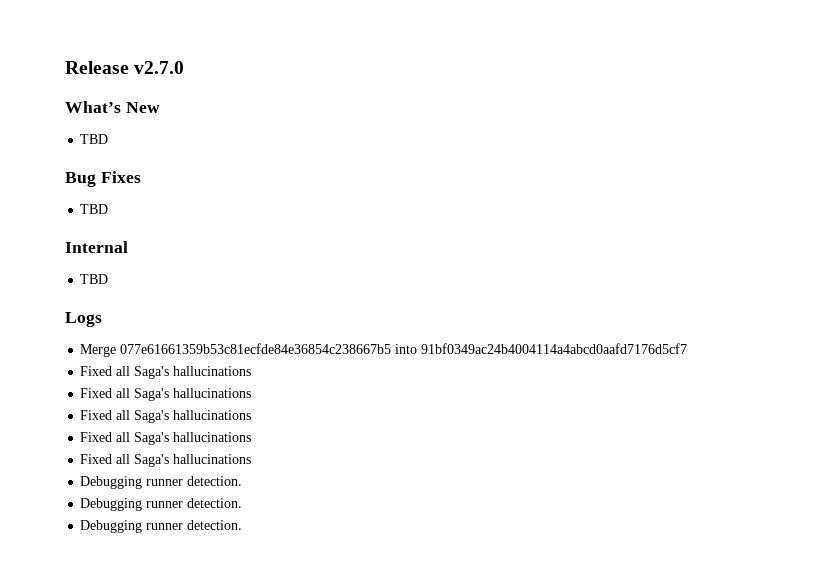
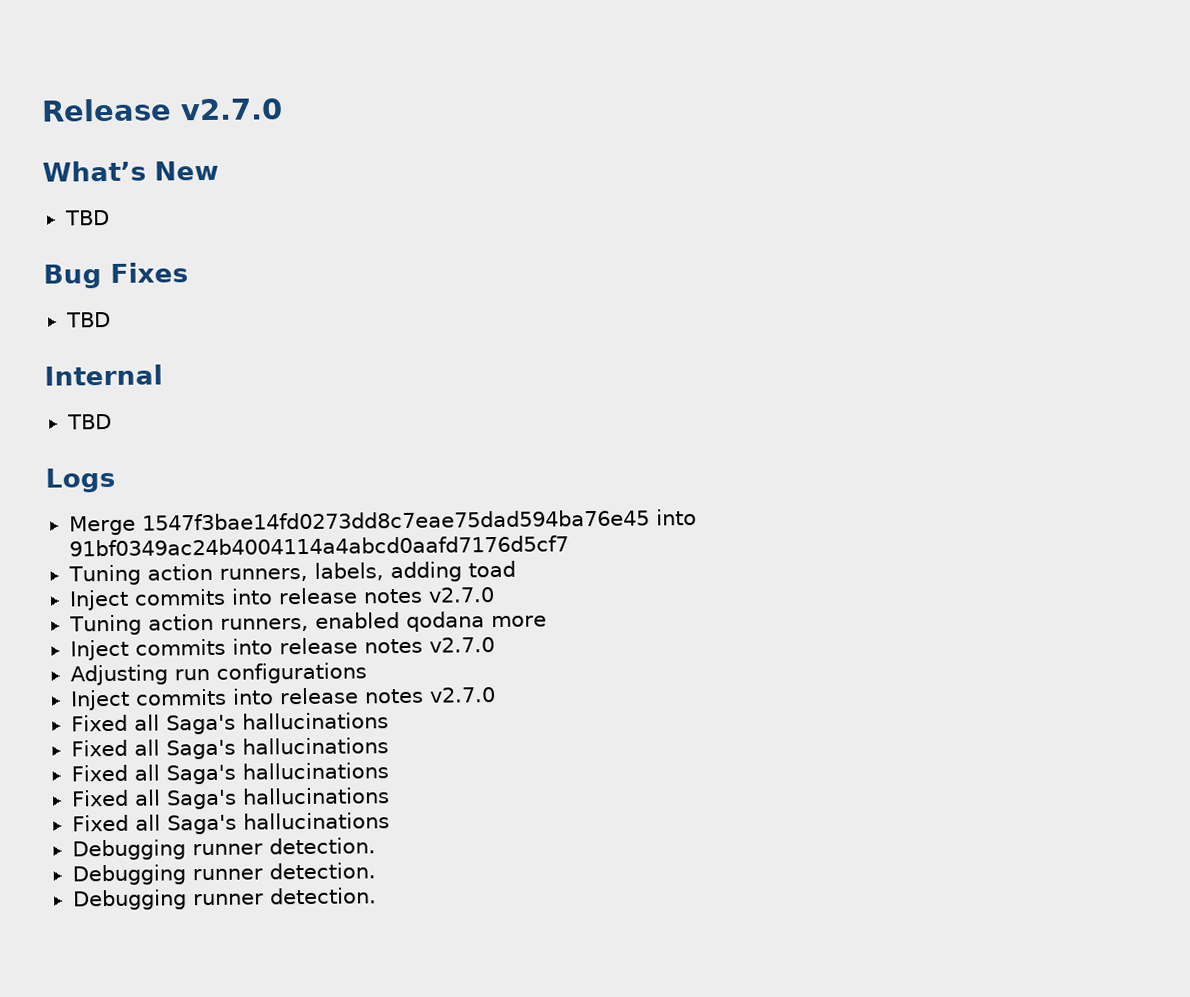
- Merge 077e61661359b53c81ecfde84e36854c238667b5 into 91bf0349ac24b4004114a4abcd0aafd7176d5cf7
+ Merge 1547f3bae14fd0273dd8c7eae75dad594ba76e45 into 91bf0349ac24b4004114a4abcd0aafd7176d5cf7
+ Tuning action runners, labels, adding toad
+ Inject commits into release notes v2.7.0
+ Tuning action runners, enabled qodana more
+ Inject commits into release notes v2.7.0
+ Adjusting run configurations
+ Inject commits into release notes v2.7.0

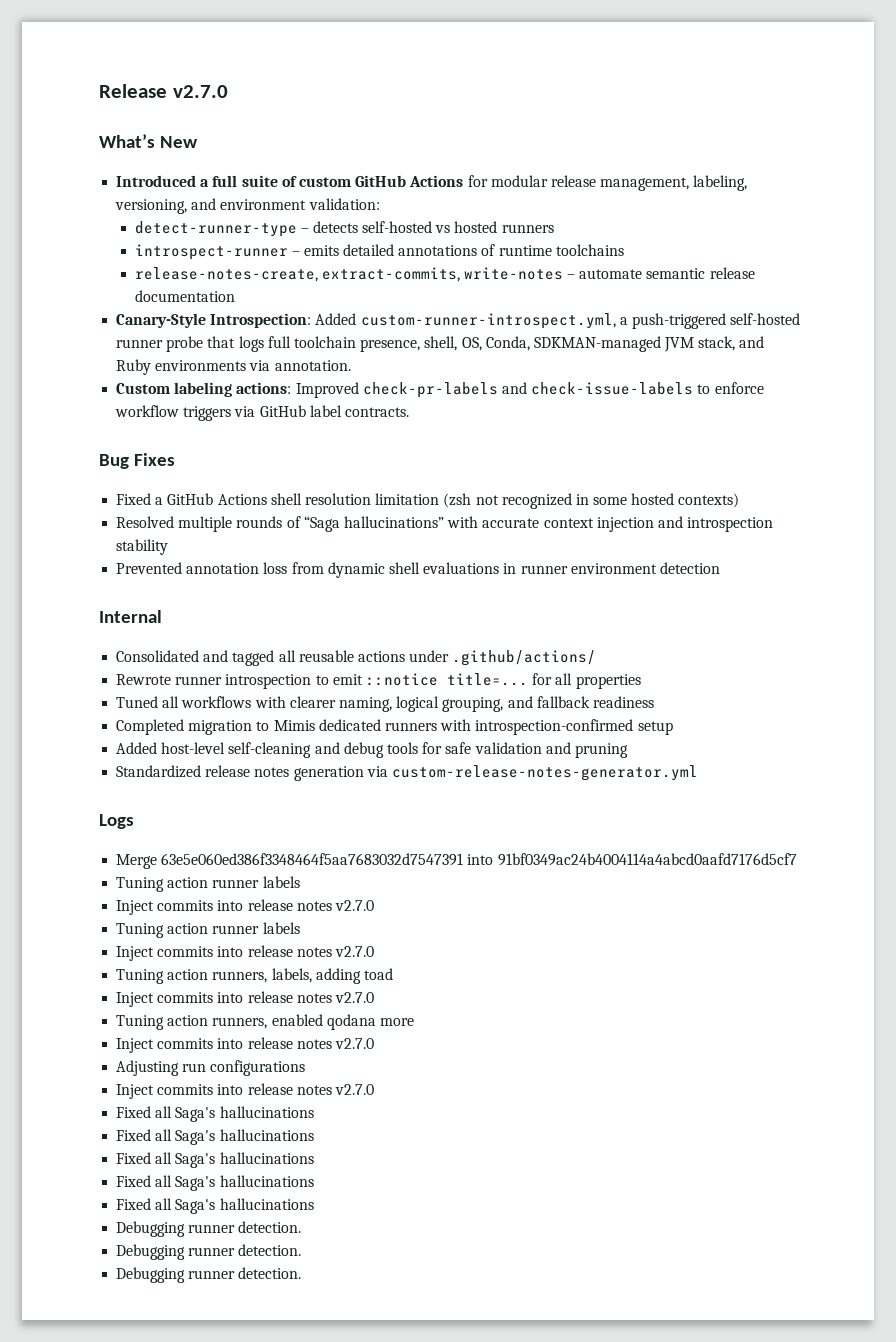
  What’s New
- TBD
+ Introduced a full suite of custom GitHub Actions for modular release management, labeling, versioning, and environment validation:
+ detect-runner-type – detects self-hosted vs hosted runners
+ introspect-runner – emits detailed annotations of runtime toolchains
+ release-notes-create, extract-commits, write-notes – automate semantic release documentation
+ Canary-Style Introspection: Added custom-runner-introspect.yml, a push-triggered self-hosted runner probe that logs full toolchain presence, shell, OS, Conda, SDKMAN-managed JVM stack, and Ruby environments via annotation.
+ Custom labeling actions: Improved check-pr-labels and check-issue-labels to enforce workflow triggers via GitHub label contracts.
  Bug Fixes
- TBD
+ Fixed a GitHub Actions shell resolution limitation (zsh not recognized in some hosted contexts)
+ Resolved multiple rounds of “Saga hallucinations” with accurate context injection and introspection stability
+ Prevented annotation loss from dynamic shell evaluations in runner environment detection
  Internal
- TBD
+ Consolidated and tagged all reusable actions under .github/actions/
+ Rewrote runner introspection to emit ::notice title=... for all properties
+ Tuned all workflows with clearer naming, logical grouping, and fallback readiness
+ Completed migration to Mimis dedicated runners with introspection-confirmed setup
+ Added host-level self-cleaning and debug tools for safe validation and pruning
+ Standardized release notes generation via custom-release-notes-generator.yml
- Merge 1547f3bae14fd0273dd8c7eae75dad594ba76e45 into 91bf0349ac24b4004114a4abcd0aafd7176d5cf7
+ Merge 63e5e060ed386f3348464f5aa7683032d7547391 into 91bf0349ac24b4004114a4abcd0aafd7176d5cf7
+ Tuning action runner labels
+ Inject commits into release notes v2.7.0
+ Tuning action runner labels
+ Inject commits into release notes v2.7.0

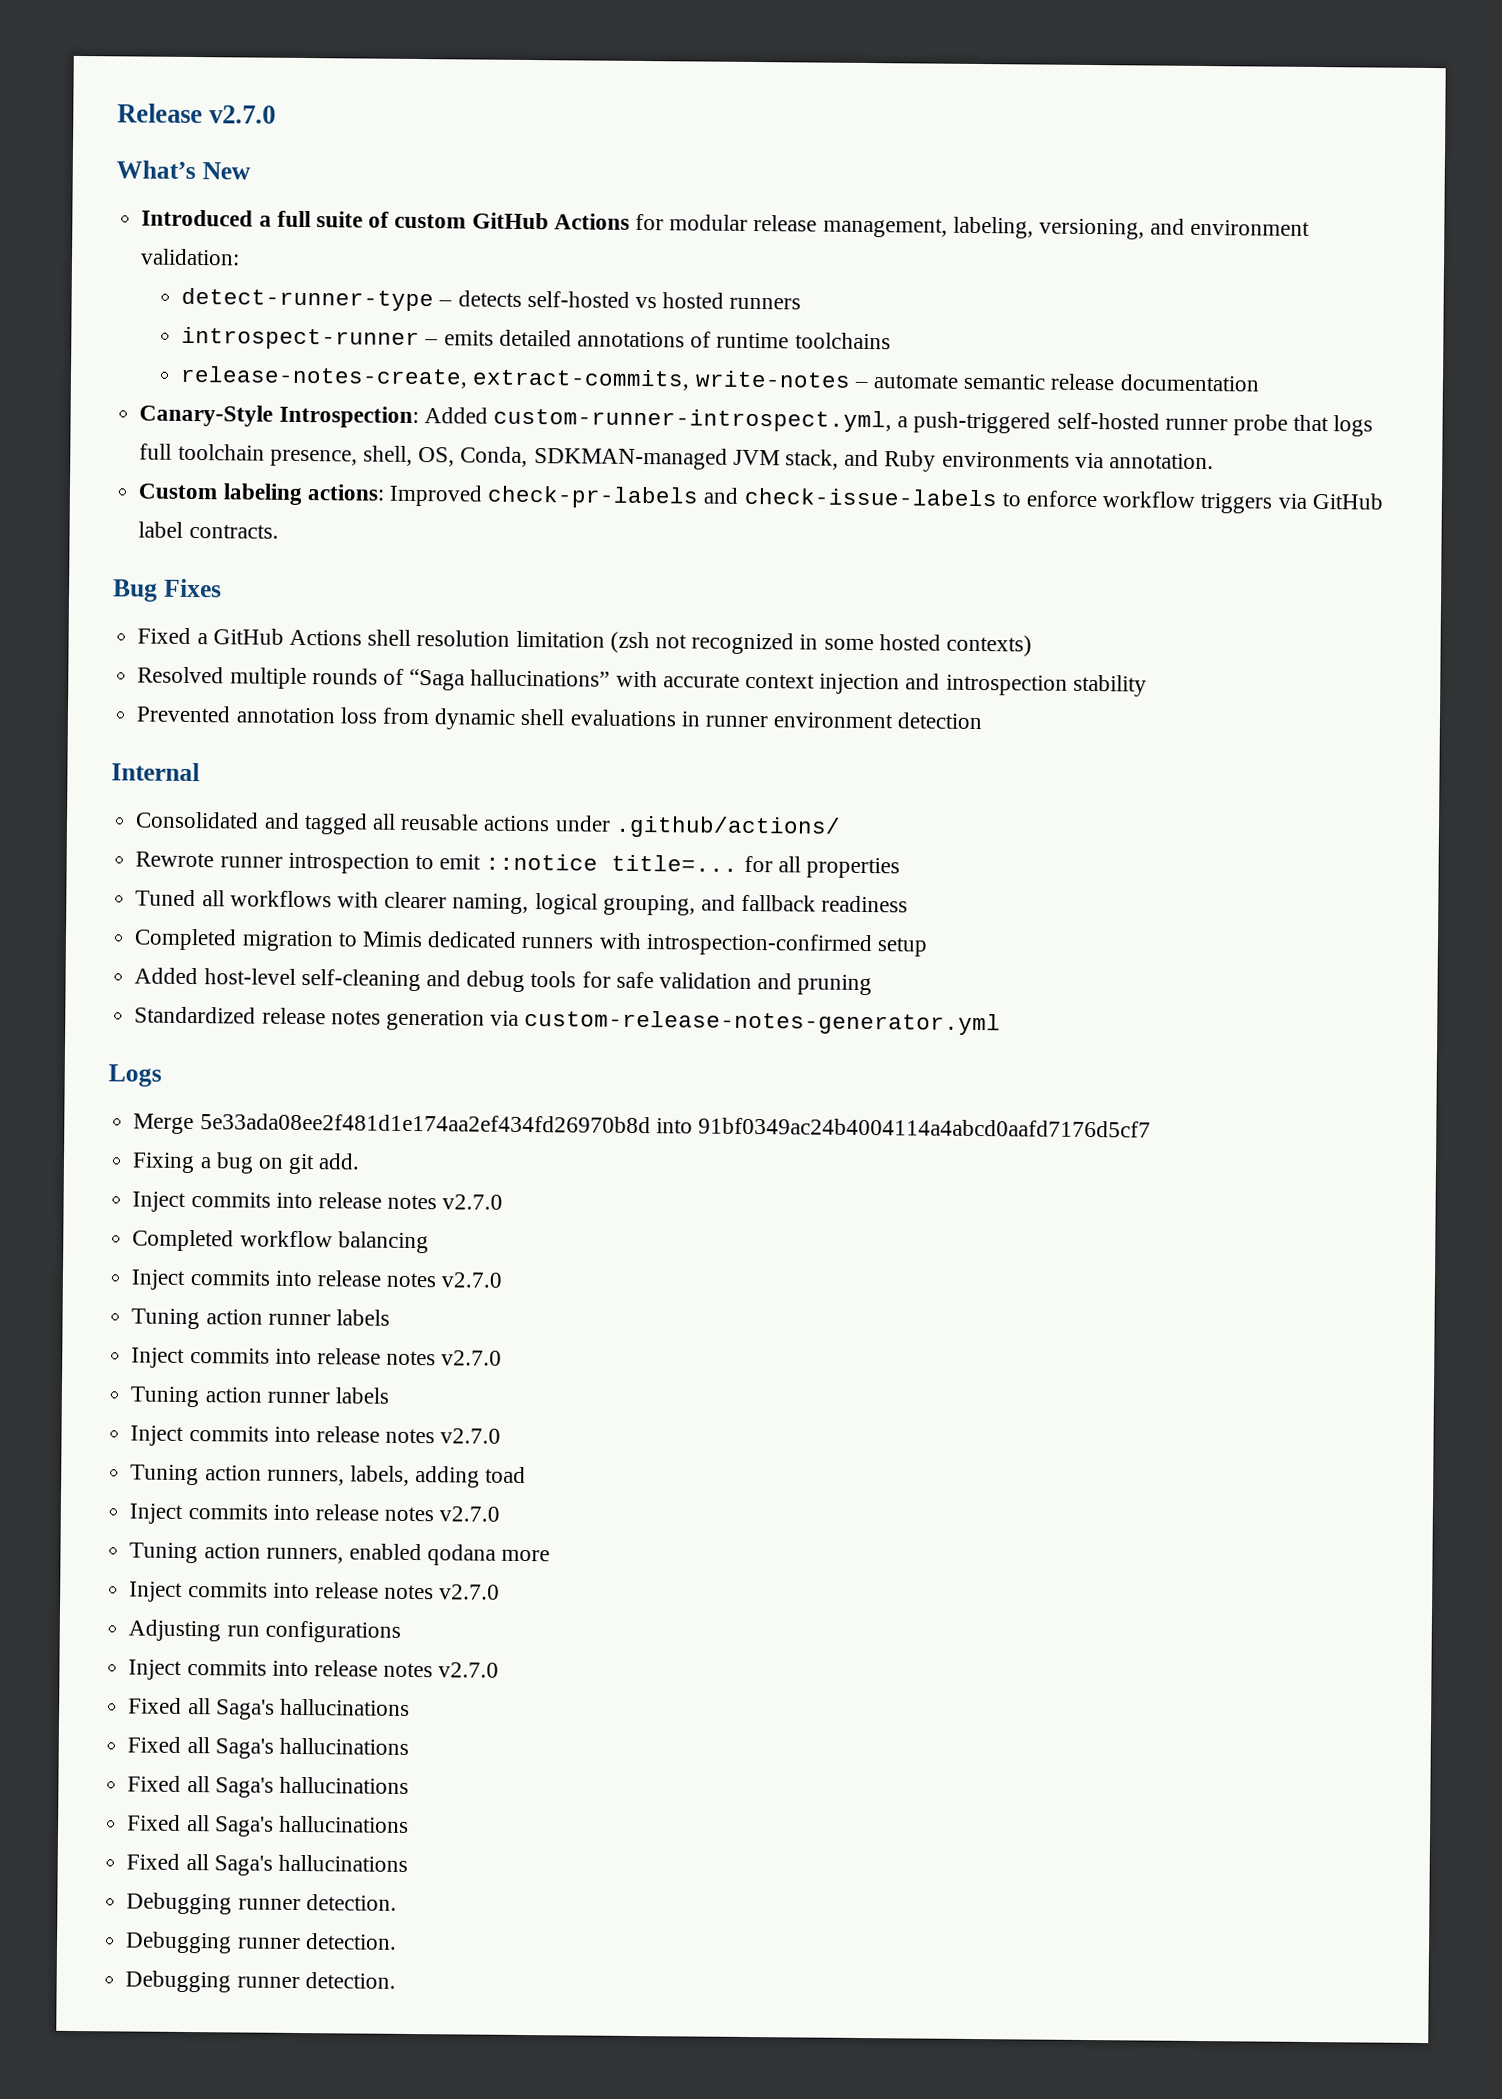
- Merge 63e5e060ed386f3348464f5aa7683032d7547391 into 91bf0349ac24b4004114a4abcd0aafd7176d5cf7
+ Merge 5e33ada08ee2f481d1e174aa2ef434fd26970b8d into 91bf0349ac24b4004114a4abcd0aafd7176d5cf7
+ Fixing a bug on git add.
+ Inject commits into release notes v2.7.0
+ Completed workflow balancing
+ Inject commits into release notes v2.7.0

